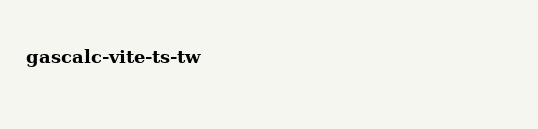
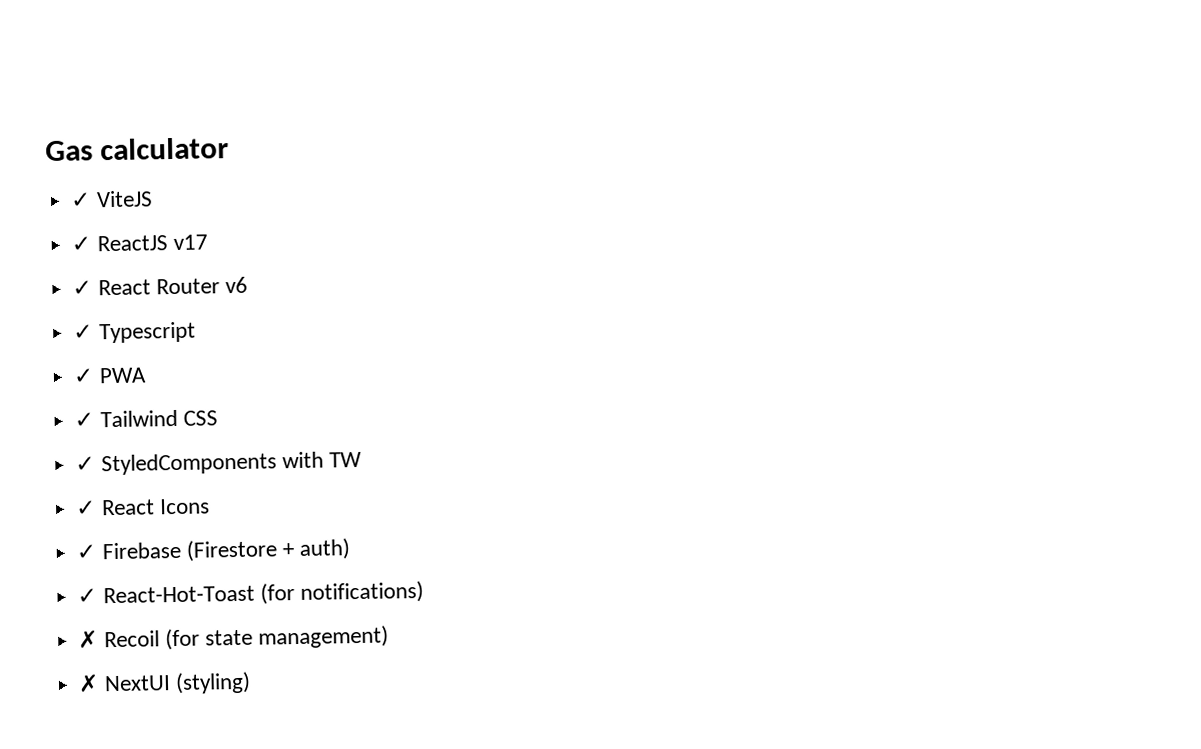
- gascalc-vite-ts-tw
+ Gas calculator
+ ✓ ViteJS
+ ✓ ReactJS v17
+ ✓ React Router v6
+ ✓ Typescript
+ ✓ PWA
+ ✓ Tailwind CSS
+ ✓ StyledComponents with TW
+ ✓ React Icons
+ ✓ Firebase (Firestore + auth)
+ ✓ React-Hot-Toast (for notifications)
+ ✗ Recoil (for state management)
+ ✗ NextUI (styling)

